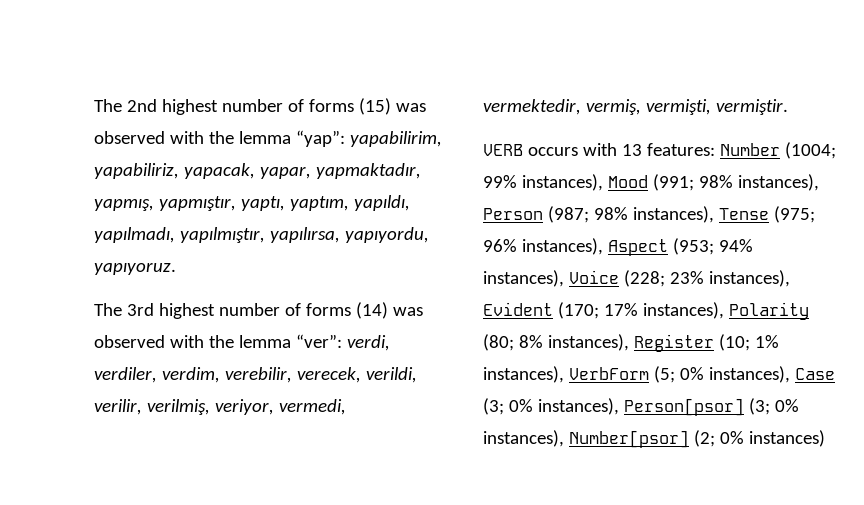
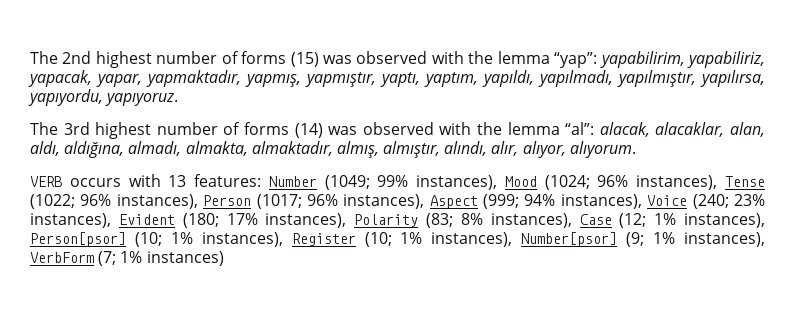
- The 3rd highest number of forms (14) was observed with the lemma “ver”: verdi, verdiler, verdim, verebilir, verecek, verildi, verilir, verilmiş, veriyor, vermedi, vermektedir, vermiş, vermişti, vermiştir.
+ The 3rd highest number of forms (14) was observed with the lemma “al”: alacak, alacaklar, alan, aldı, aldığına, almadı, almakta, almaktadır, almış, almıştır, alındı, alır, alıyor, alıyorum.
- VERB occurs with 13 features: Number (1004; 99% instances), Mood (991; 98% instances), Person (987; 98% instances), Tense (975; 96% instances), Aspect (953; 94% instances), Voice (228; 23% instances), Evident (170; 17% instances), Polarity (80; 8% instances), Register (10; 1% instances), VerbForm (5; 0% instances), Case (3; 0% instances), Person[psor] (3; 0% instances), Number[psor] (2; 0% instances)
+ VERB occurs with 13 features: Number (1049; 99% instances), Mood (1024; 96% instances), Tense (1022; 96% instances), Person (1017; 96% instances), Aspect (999; 94% instances), Voice (240; 23% instances), Evident (180; 17% instances), Polarity (83; 8% instances), Case (12; 1% instances), Person[psor] (10; 1% instances), Register (10; 1% instances), Number[psor] (9; 1% instances), VerbForm (7; 1% instances)

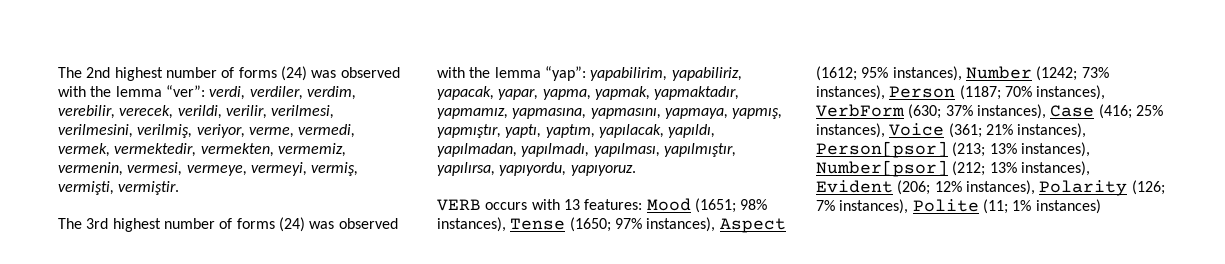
- The 2nd highest number of forms (15) was observed with the lemma “yap”: yapabilirim, yapabiliriz, yapacak, yapar, yapmaktadır, yapmış, yapmıştır, yaptı, yaptım, yapıldı, yapılmadı, yapılmıştır, yapılırsa, yapıyordu, yapıyoruz.
- The 3rd highest number of forms (14) was observed with the lemma “al”: alacak, alacaklar, alan, aldı, aldığına, almadı, almakta, almaktadır, almış, almıştır, alındı, alır, alıyor, alıyorum.
+ The 2nd highest number of forms (24) was observed with the lemma “ver”: verdi, verdiler, verdim, verebilir, verecek, verildi, verilir, verilmesi, verilmesini, verilmiş, veriyor, verme, vermedi, vermek, vermektedir, vermekten, vermemiz, vermenin, vermesi, vermeye, vermeyi, vermiş, vermişti, vermiştir.
+ The 3rd highest number of forms (24) was observed with the lemma “yap”: yapabilirim, yapabiliriz, yapacak, yapar, yapma, yapmak, yapmaktadır, yapmamız, yapmasına, yapmasını, yapmaya, yapmış, yapmıştır, yaptı, yaptım, yapılacak, yapıldı, yapılmadan, yapılmadı, yapılması, yapılmıştır, yapılırsa, yapıyordu, yapıyoruz.
- VERB occurs with 13 features: Number (1049; 99% instances), Mood (1024; 96% instances), Tense (1022; 96% instances), Person (1017; 96% instances), Aspect (999; 94% instances), Voice (240; 23% instances), Evident (180; 17% instances), Polarity (83; 8% instances), Case (12; 1% instances), Person[psor] (10; 1% instances), Register (10; 1% instances), Number[psor] (9; 1% instances), VerbForm (7; 1% instances)
+ VERB occurs with 13 features: Mood (1651; 98% instances), Tense (1650; 97% instances), Aspect (1612; 95% instances), Number (1242; 73% instances), Person (1187; 70% instances), VerbForm (630; 37% instances), Case (416; 25% instances), Voice (361; 21% instances), Person[psor] (213; 13% instances), Number[psor] (212; 13% instances), Evident (206; 12% instances), Polarity (126; 7% instances), Polite (11; 1% instances)

